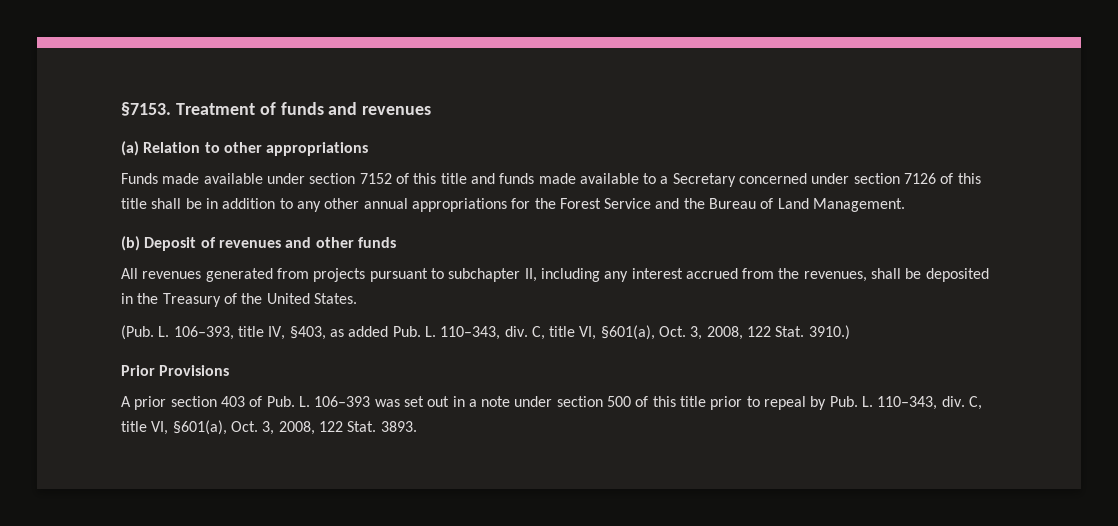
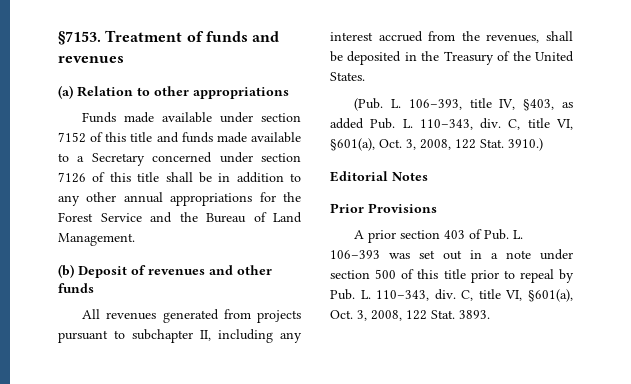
+ Editorial Notes

